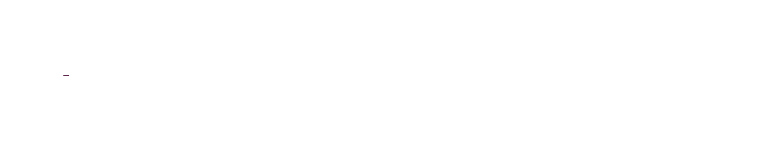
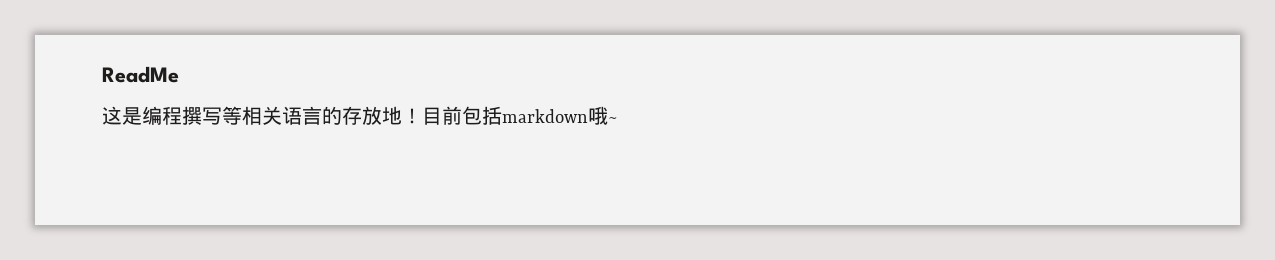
- -
+ ReadMe
+ 这是编程撰写等相关语言的存放地！目前包括markdown哦~

